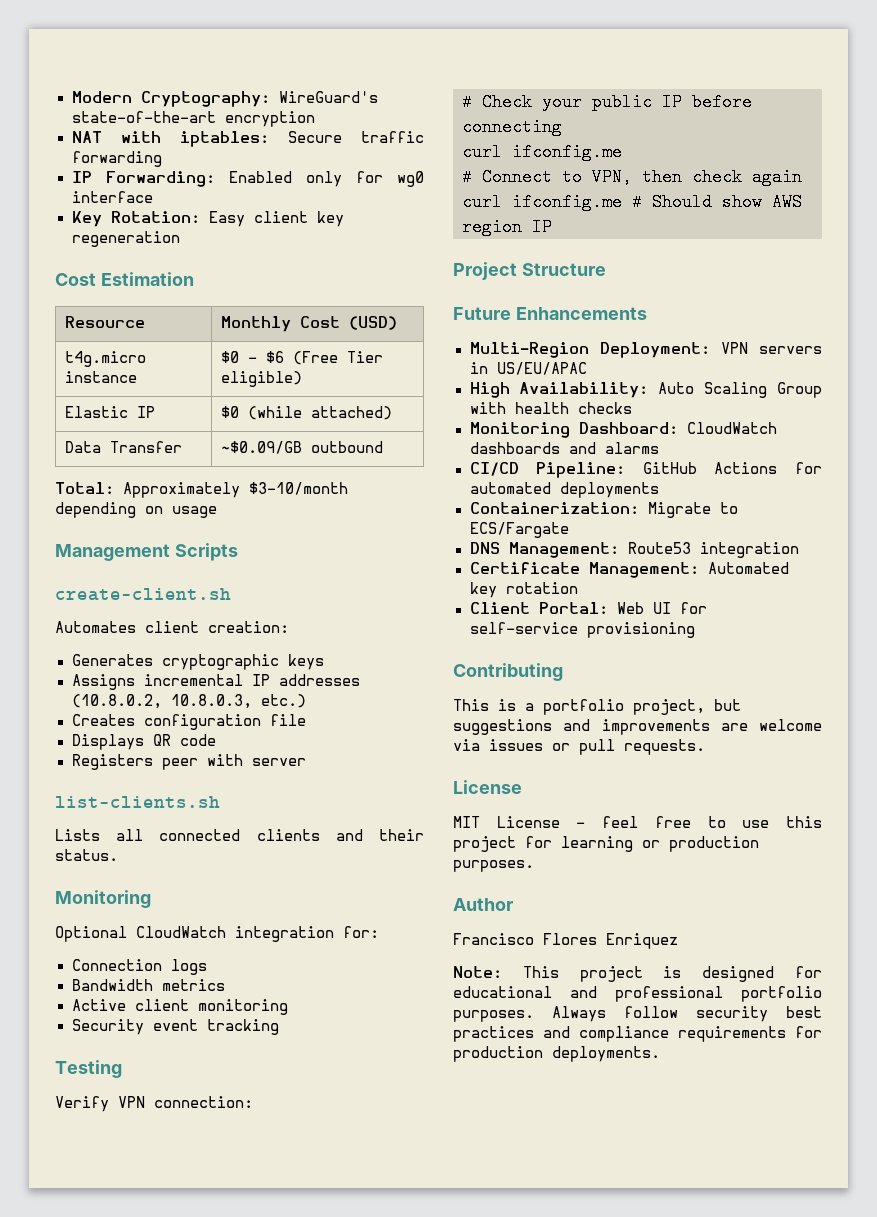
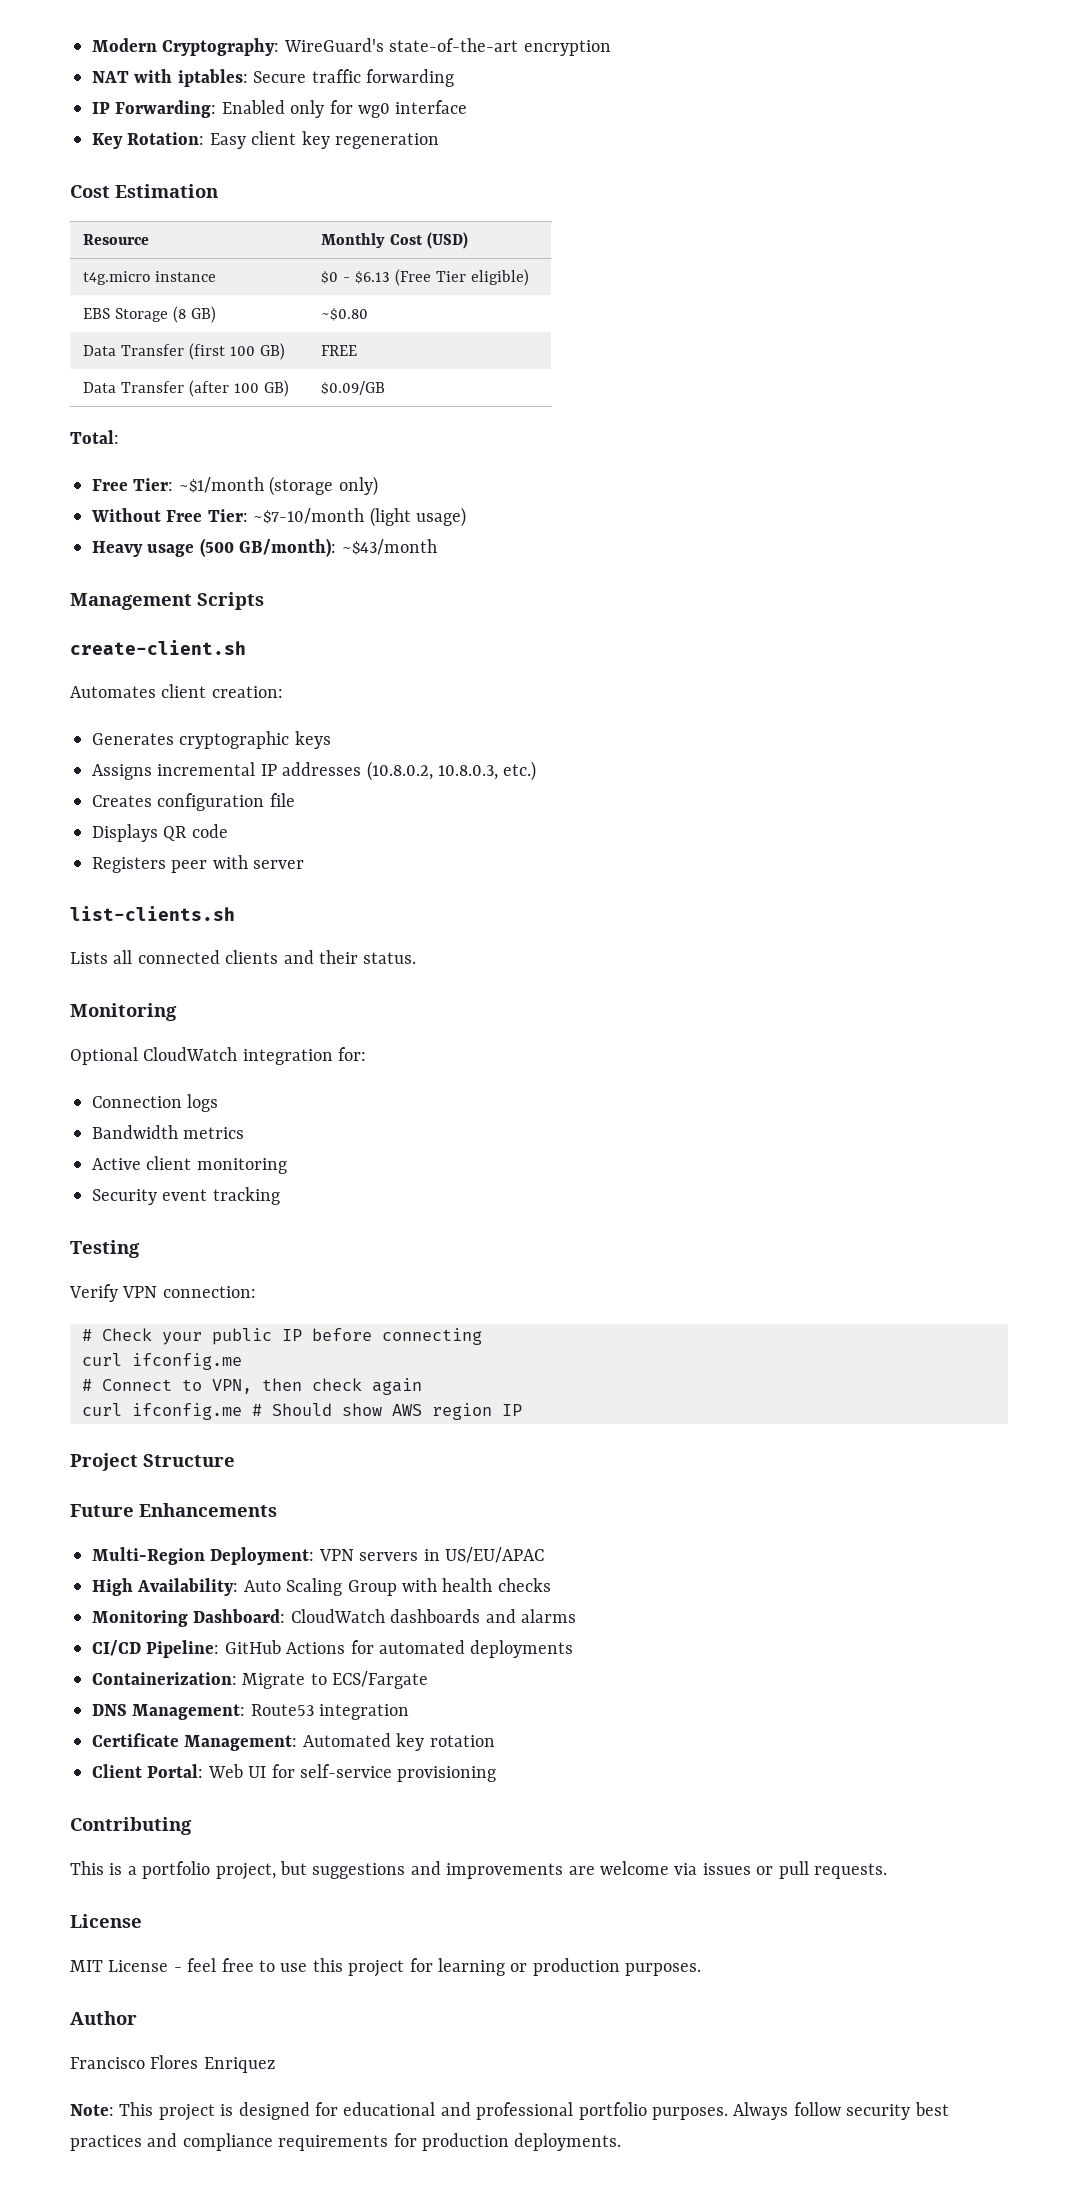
- t4g.micro instance | $0 - $6 (Free Tier eligible)
+ t4g.micro instance | $0 - $6.13 (Free Tier eligible)
- Elastic IP | $0 (while attached)
- Data Transfer | ~$0.09/GB outbound
- Total: Approximately $3-10/month depending on usage
+ EBS Storage (8 GB) | ~$0.80
+ Data Transfer (first 100 GB) | FREE
+ Data Transfer (after 100 GB) | $0.09/GB
+ Total:
+ Free Tier: ~$1/month (storage only)
+ Without Free Tier: ~$7-10/month (light usage)
+ Heavy usage (500 GB/month): ~$43/month

